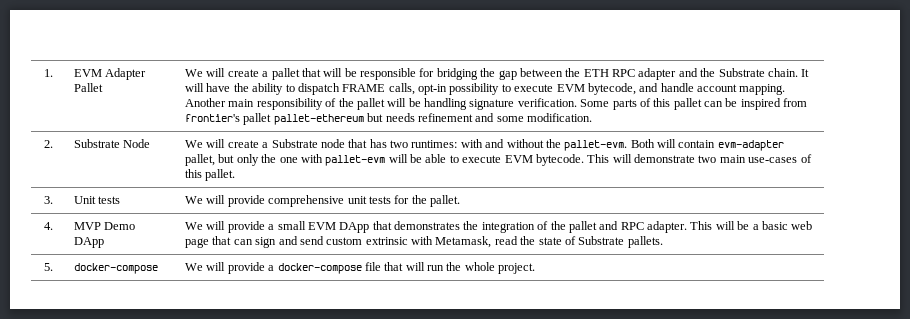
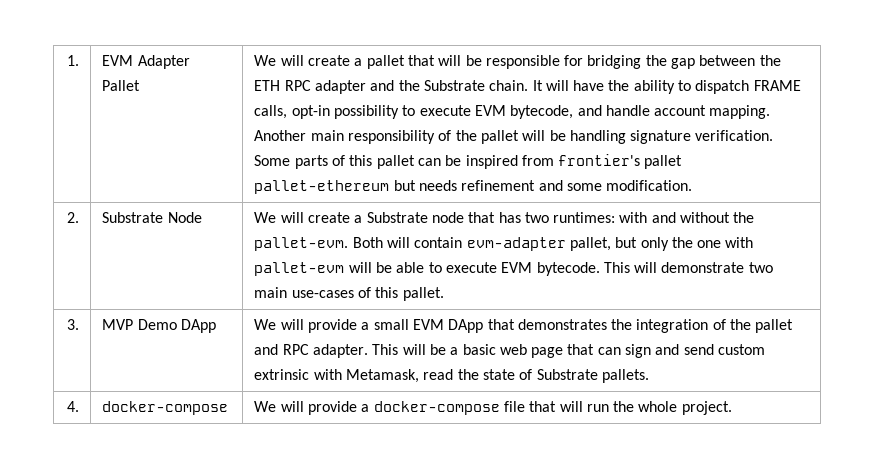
- Unit tests | We will provide comprehensive unit tests for the pallet.
- 4.
- 5. | docker-compose | We will provide a docker-compose file that will run the whole project.
+ 4. | docker-compose | We will provide a docker-compose file that will run the whole project.

